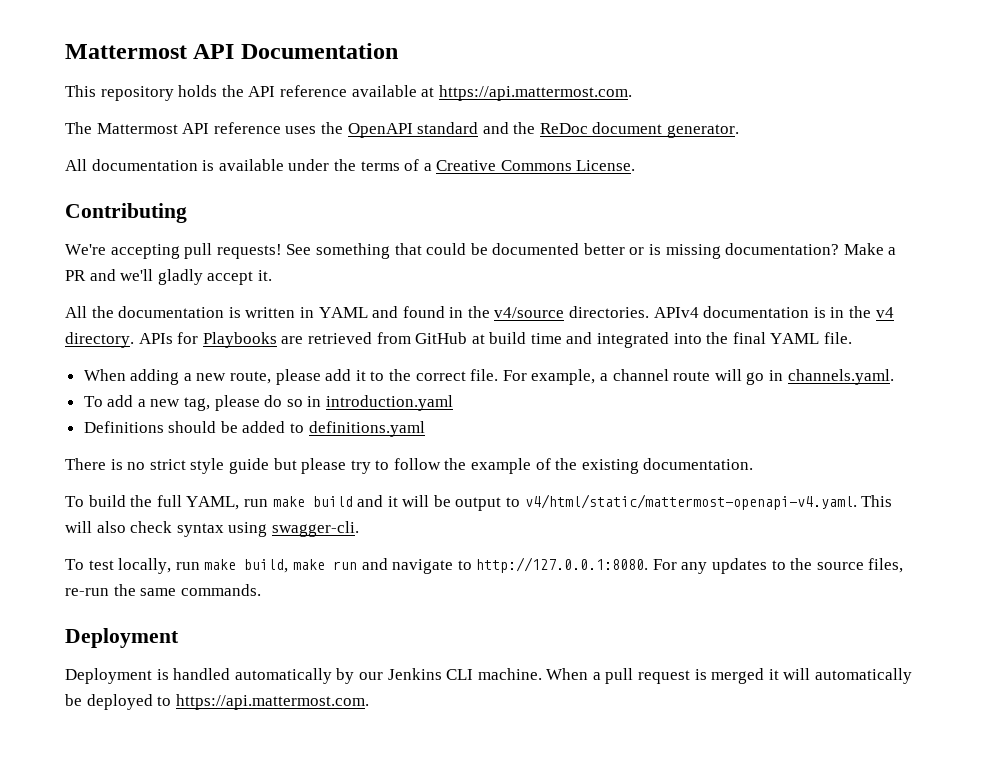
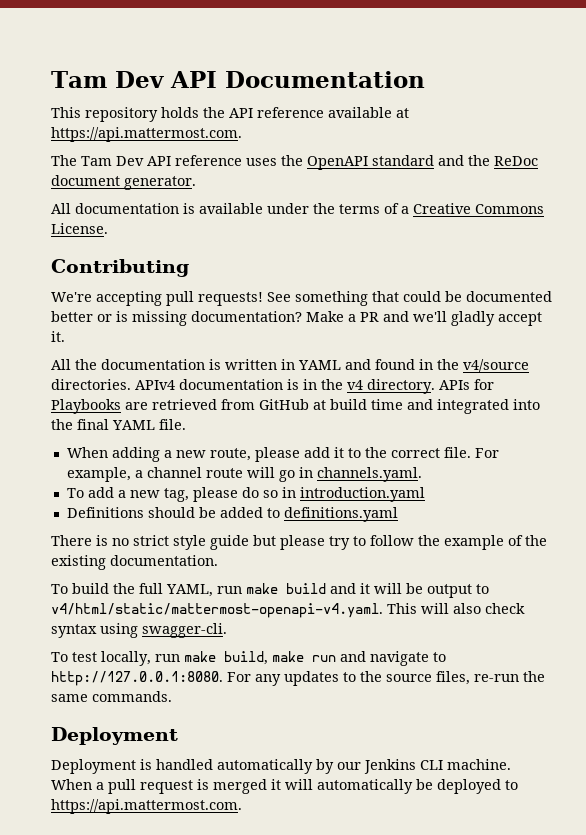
- Mattermost API Documentation
+ Tam Dev API Documentation
- The Mattermost API reference uses the OpenAPI standard and the ReDoc document generator.
+ The Tam Dev API reference uses the OpenAPI standard and the ReDoc document generator.

